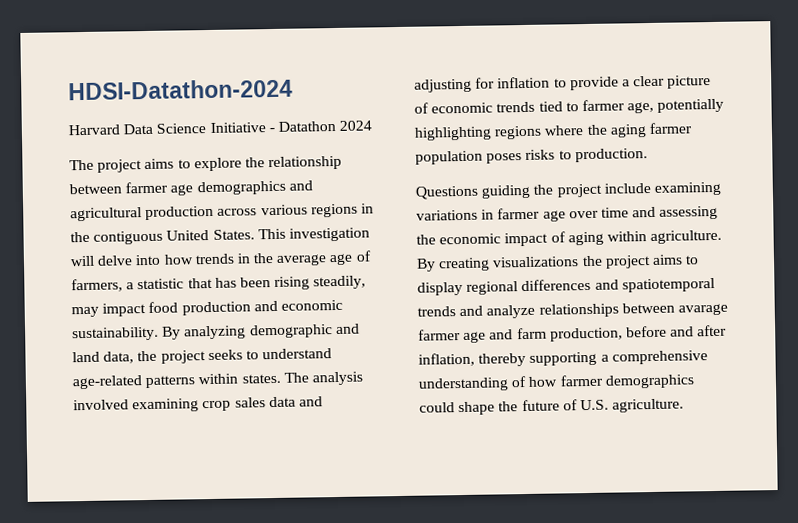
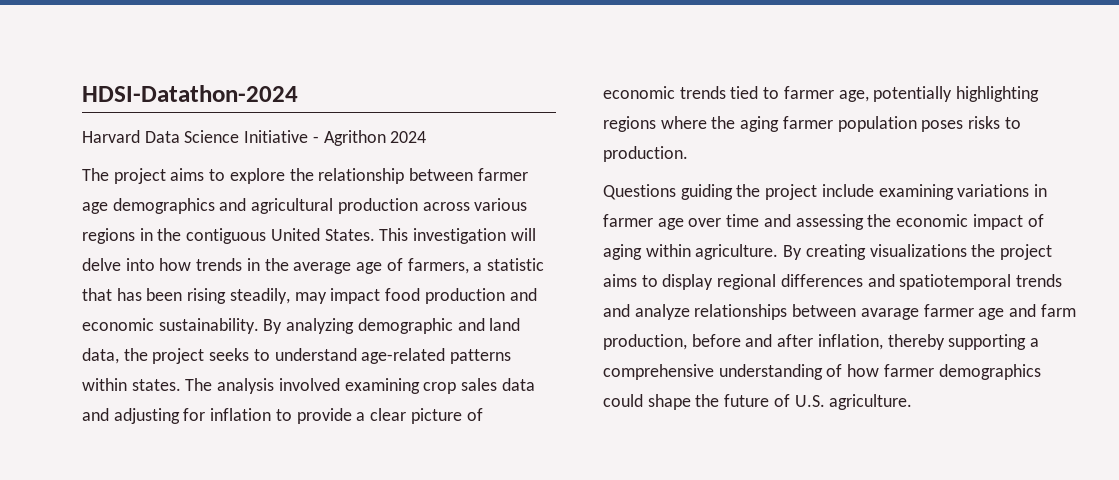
- Harvard Data Science Initiative - Datathon 2024
+ Harvard Data Science Initiative - Agrithon 2024

